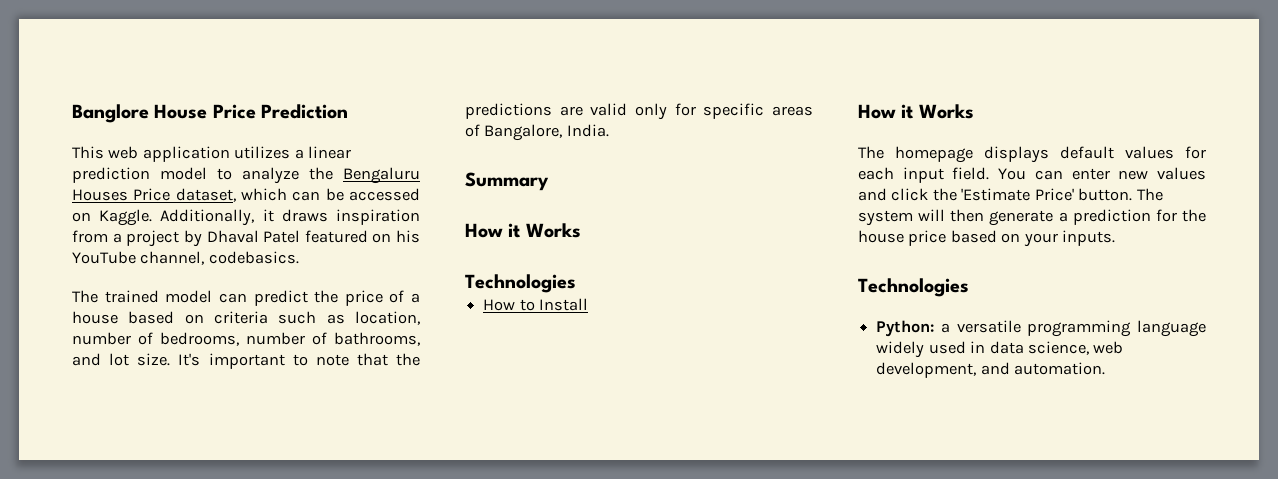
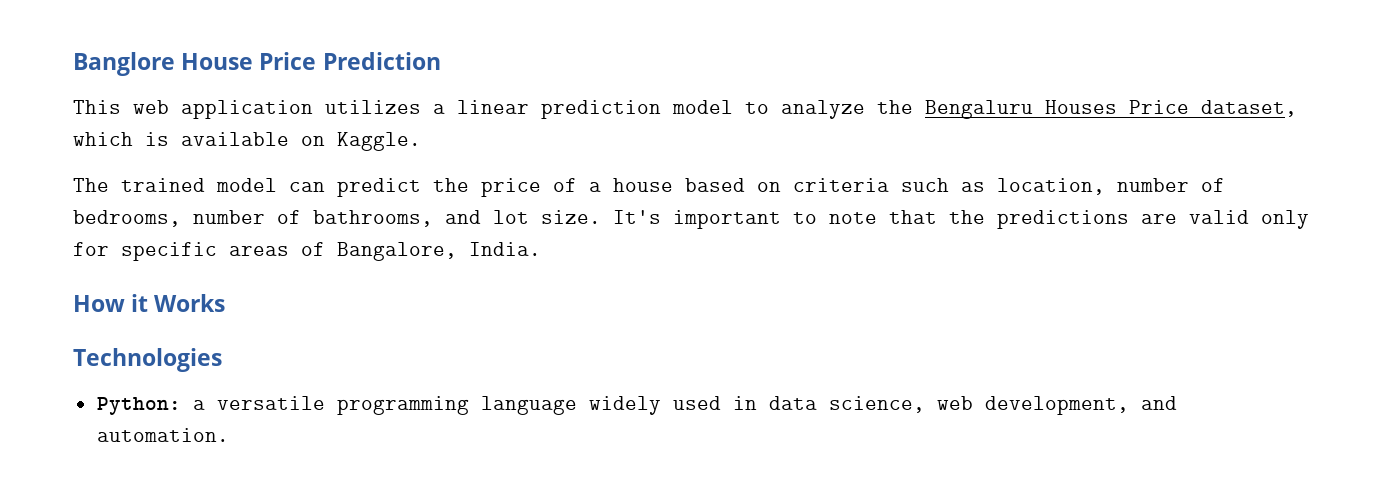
- This web application utilizes a linear prediction model to analyze the Bengaluru Houses Price dataset, which can be accessed on Kaggle. Additionally, it draws inspiration from a project by Dhaval Patel featured on his YouTube channel, codebasics.
+ This web application utilizes a linear prediction model to analyze the Bengaluru Houses Price dataset, which is available on Kaggle.
- Summary
- How to Install
- How it Works
- The homepage displays default values for each input field. You can enter new values and click the 'Estimate Price' button. The system will then generate a prediction for the house price based on your inputs.
- Technologies

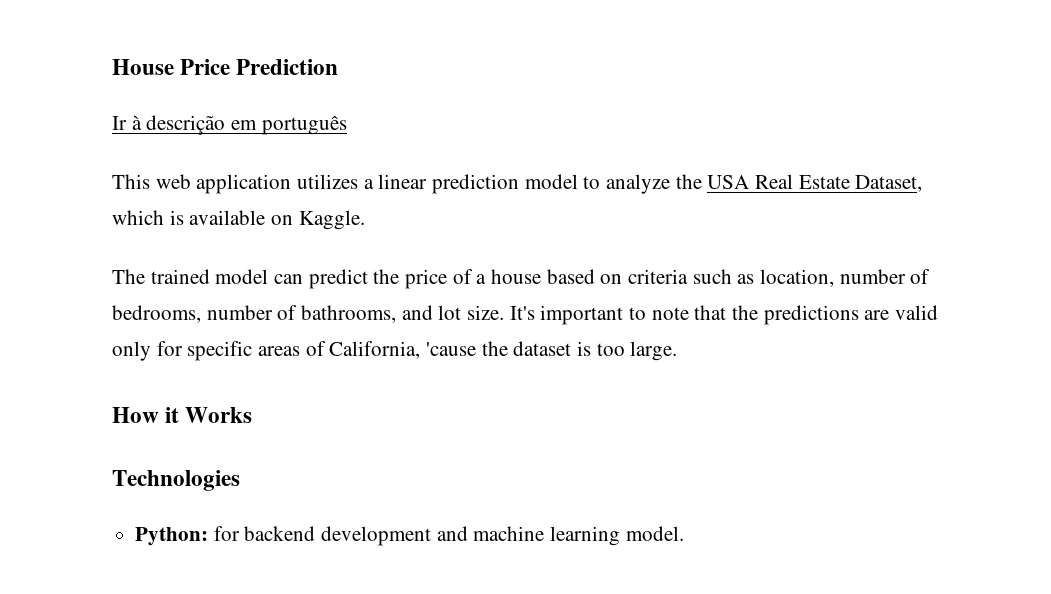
- Banglore House Price Prediction
+ House Price Prediction
+ Ir à descrição em português
- This web application utilizes a linear prediction model to analyze the Bengaluru Houses Price dataset, which is available on Kaggle.
+ This web application utilizes a linear prediction model to analyze the USA Real Estate Dataset, which is available on Kaggle.
- It's important to note that the predictions are valid only for specific areas of Bangalore, India.
+ It's important to note that the predictions are valid only for specific areas of California, 'cause the dataset is too large.
- Python: a versatile programming language widely used in data science, web development, and automation.
+ Python: for backend development and machine learning model.

